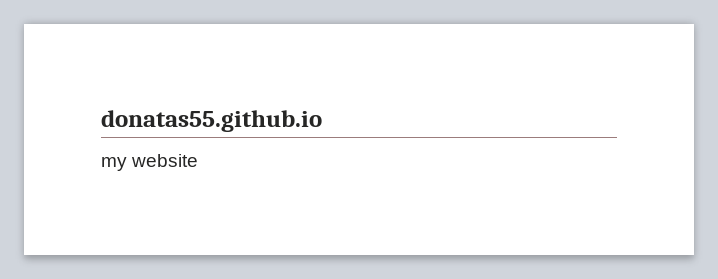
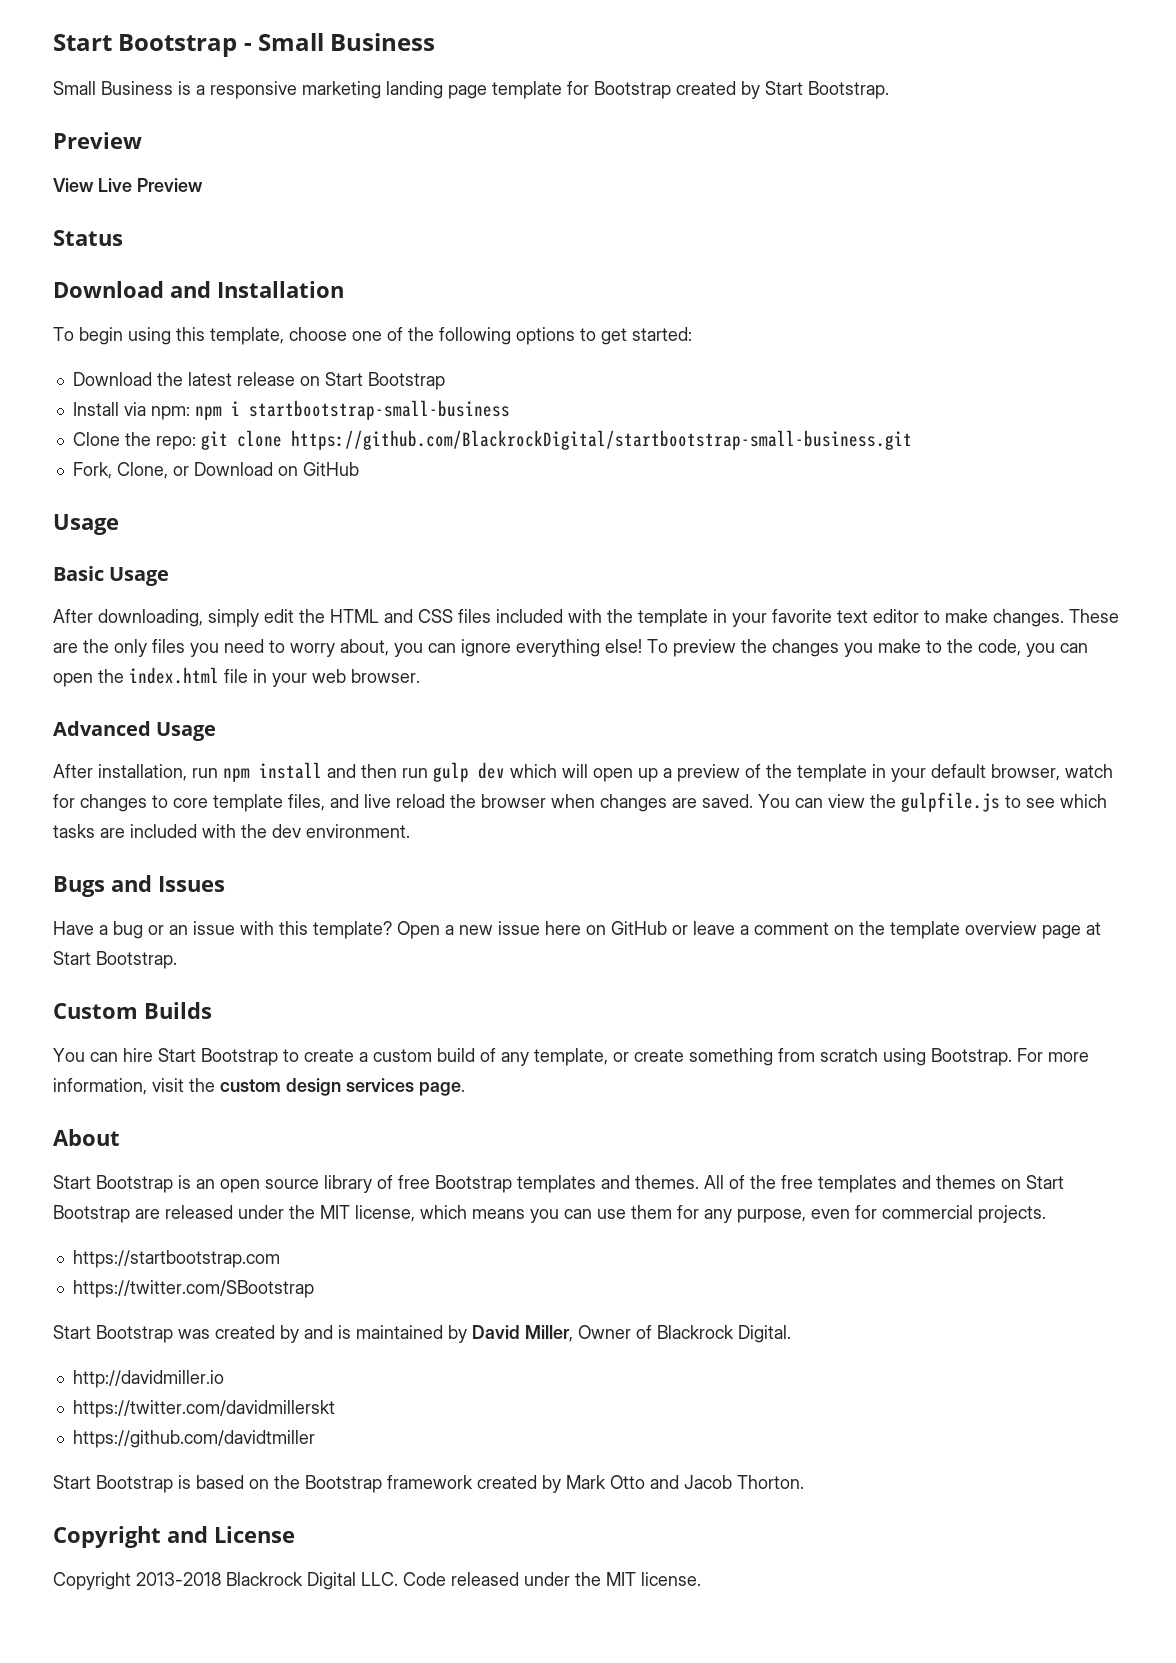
- donatas55.github.io
- my website
+ Start Bootstrap - Small Business
+ Small Business is a responsive marketing landing page template for Bootstrap created by Start Bootstrap.
+ Preview
+ View Live Preview
+ Status
+ Download and Installation
+ To begin using this template, choose one of the following options to get started:
+ Download the latest release on Start Bootstrap
+ Install via npm: npm i startbootstrap-small-business
+ Clone the repo: git clone https://github.com/BlackrockDigital/startbootstrap-small-business.git
+ Fork, Clone, or Download on GitHub
+ Usage
+ Basic Usage
+ After downloading, simply edit the HTML and CSS files included with the template in your favorite text editor to make changes. These are the only files you need to worry about, you can ignore everything else! To preview the changes you make to the code, you can open the index.html file in your web browser.
+ Advanced Usage
+ After installation, run npm install and then run gulp dev which will open up a preview of the template in your default browser, watch for changes to core template files, and live reload the browser when changes are saved. You can view the gulpfile.js to see which tasks are included with the dev environment.
+ Bugs and Issues
+ Have a bug or an issue with this template? Open a new issue here on GitHub or leave a comment on the template overview page at Start Bootstrap.
+ Custom Builds
+ You can hire Start Bootstrap to create a custom build of any template, or create something from scratch using Bootstrap. For more information, visit the custom design services page.
+ About
+ Start Bootstrap is an open source library of free Bootstrap templates and themes. All of the free templates and themes on Start Bootstrap are released under the MIT license, which means you can use them for any purpose, even for commercial projects.
+ https://startbootstrap.com
+ https://twitter.com/SBootstrap
+ Start Bootstrap was created by and is maintained by David Miller, Owner of Blackrock Digital.
+ http://davidmiller.io
+ https://twitter.com/davidmillerskt
+ https://github.com/davidtmiller
+ Start Bootstrap is based on the Bootstrap framework created by Mark Otto and Jacob Thorton.
+ Copyright and License
+ Copyright 2013-2018 Blackrock Digital LLC. Code released under the MIT license.

